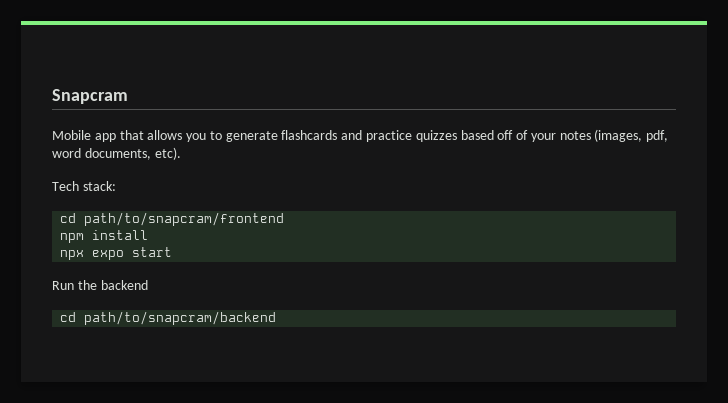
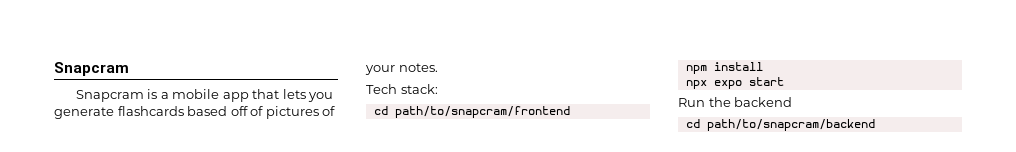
- Mobile app that allows you to generate flashcards and practice quizzes based off of your notes (images, pdf, word documents, etc).
+ Snapcram is a mobile app that lets you generate flashcards based off of pictures of your notes.

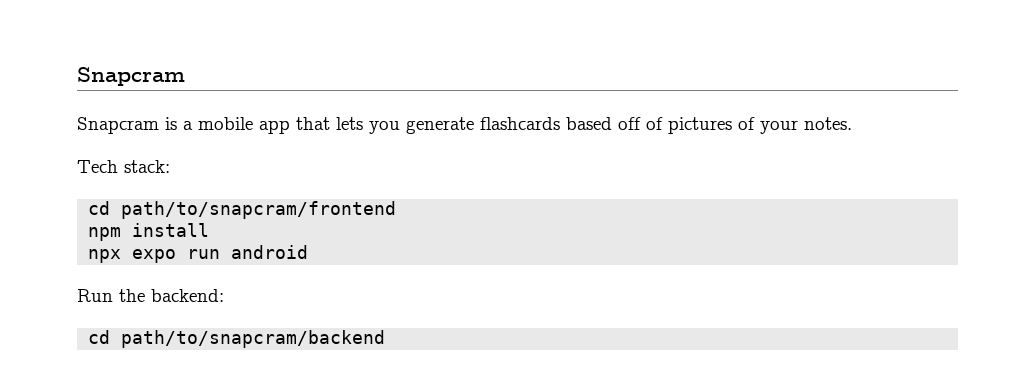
- npx expo start
+ npx expo run android
- Run the backend
+ Run the backend:

